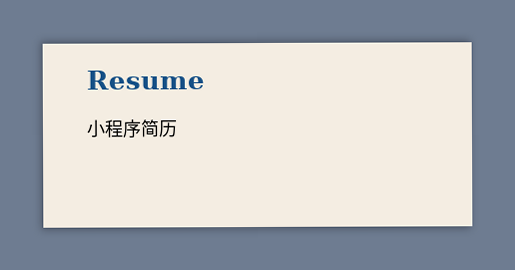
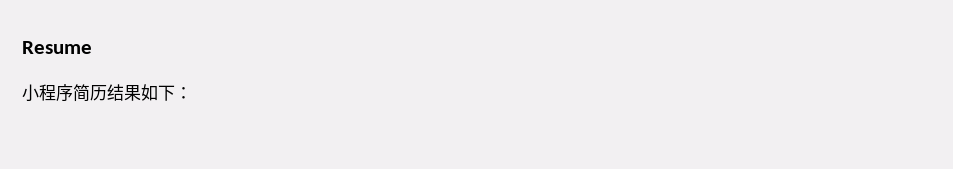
- 小程序简历
+ 小程序简历结果如下：

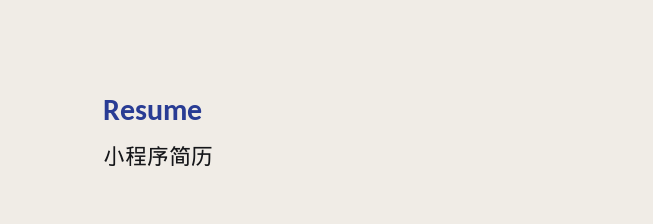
- 小程序简历结果如下：
+ 小程序简历

